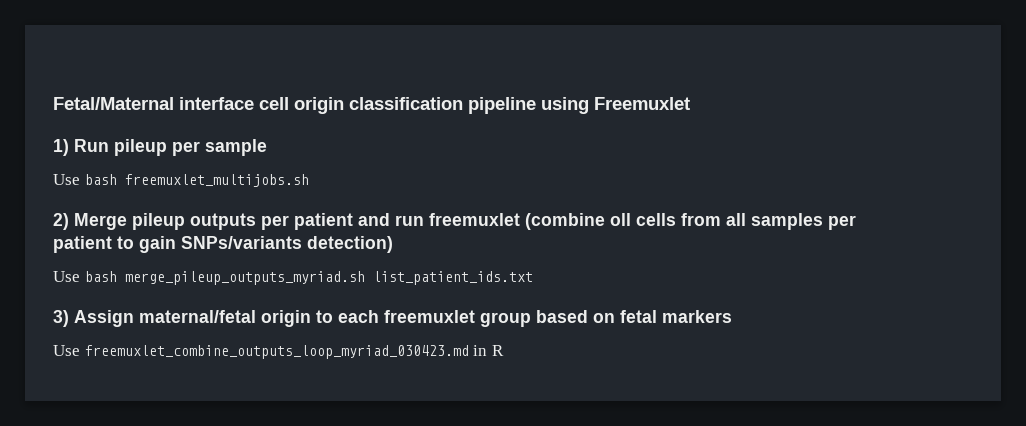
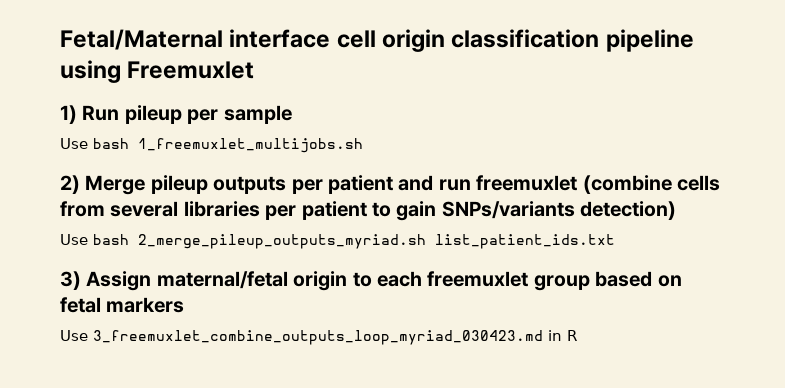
- Use bash freemuxlet_multijobs.sh
+ Use bash 1_freemuxlet_multijobs.sh
- 2) Merge pileup outputs per patient and run freemuxlet (combine oll cells from all samples per patient to gain SNPs/variants detection)
+ 2) Merge pileup outputs per patient and run freemuxlet (combine cells from several libraries per patient to gain SNPs/variants detection)
- Use bash merge_pileup_outputs_myriad.sh list_patient_ids.txt
+ Use bash 2_merge_pileup_outputs_myriad.sh list_patient_ids.txt
- Use freemuxlet_combine_outputs_loop_myriad_030423.md in R
+ Use 3_freemuxlet_combine_outputs_loop_myriad_030423.md in R

